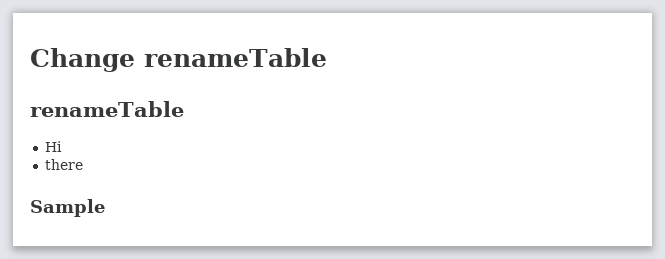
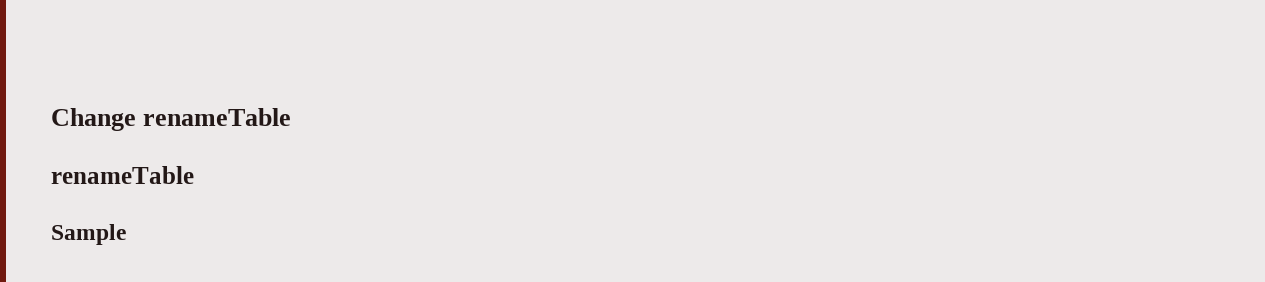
- Hi
- there

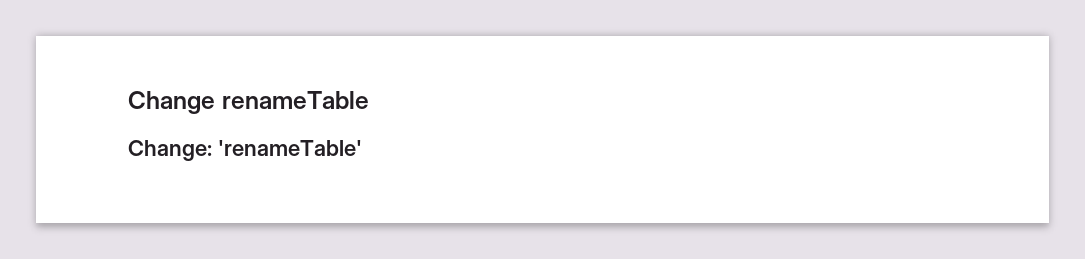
  Change renameTable
- renameTable
- Sample
+ Change: 'renameTable'

